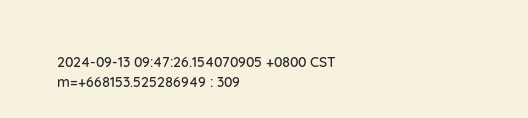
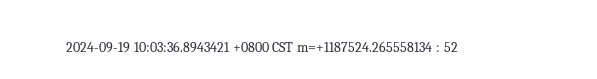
- 2024-09-13 09:47:26.154070905 +0800 CST m=+668153.525286949 : 309
+ 2024-09-19 10:03:36.8943421 +0800 CST m=+1187524.265558134 : 52

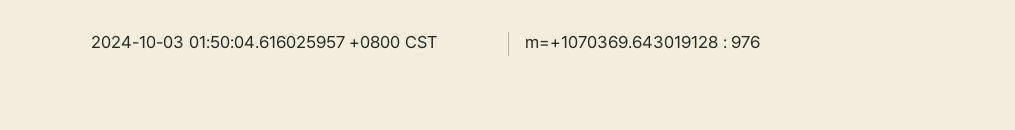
- 2024-09-19 10:03:36.8943421 +0800 CST m=+1187524.265558134 : 52
+ 2024-10-03 01:50:04.616025957 +0800 CST m=+1070369.643019128 : 976

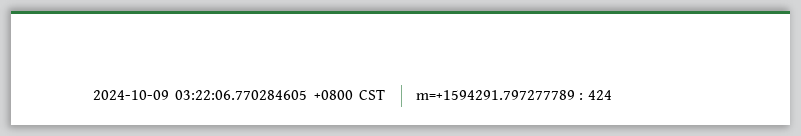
- 2024-10-03 01:50:04.616025957 +0800 CST m=+1070369.643019128 : 976
+ 2024-10-09 03:22:06.770284605 +0800 CST m=+1594291.797277789 : 424

